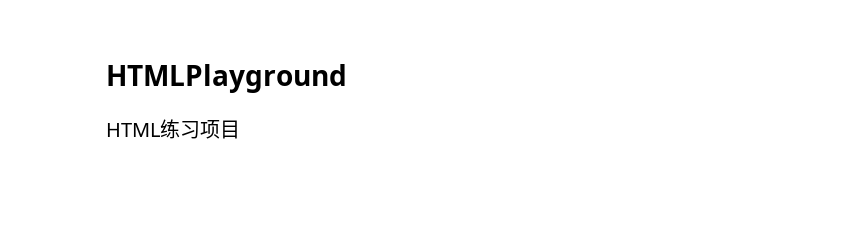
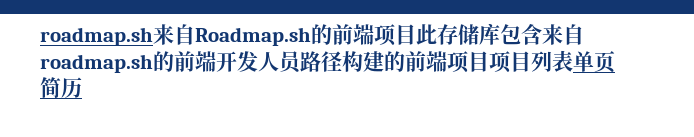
- HTMLPlayground
- HTML练习项目
+ roadmap.sh来自Roadmap.sh的前端项目此存储库包含来自roadmap.sh的前端开发人员路径构建的前端项目项目列表单页简历

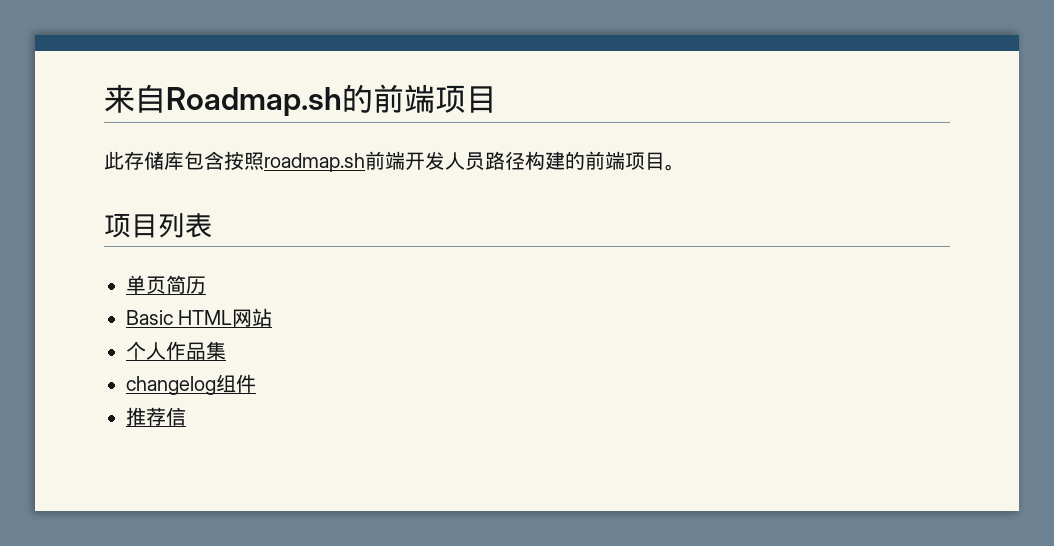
- roadmap.sh来自Roadmap.sh的前端项目此存储库包含来自roadmap.sh的前端开发人员路径构建的前端项目项目列表单页简历
+ 来自Roadmap.sh的前端项目
+ 此存储库包含按照roadmap.sh前端开发人员路径构建的前端项目。
+ 项目列表
+ 单页简历
+ Basic HTML网站
+ 个人作品集
+ changelog组件
+ 推荐信

